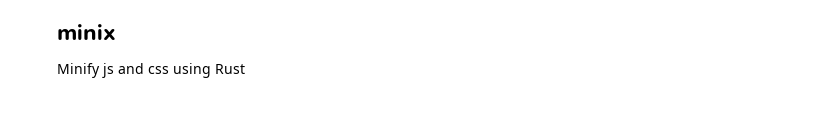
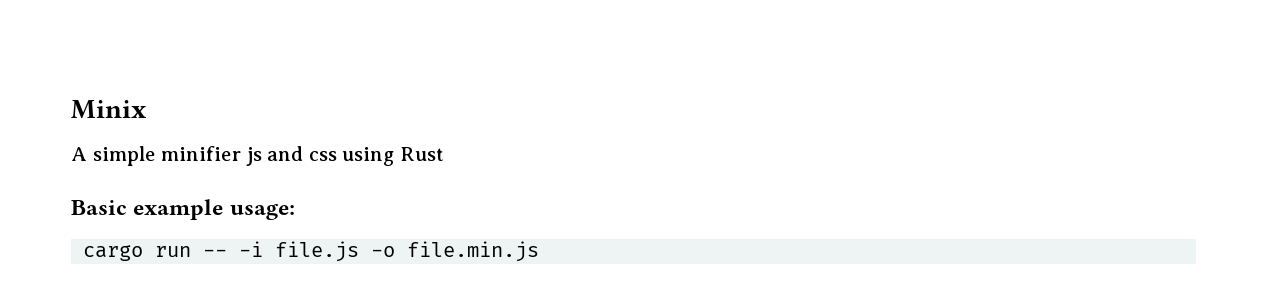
- minix
- Minify js and css using Rust
+ Minix
+ A simple minifier js and css using Rust
+ Basic example usage:
+ cargo run -- -i file.js -o file.min.js

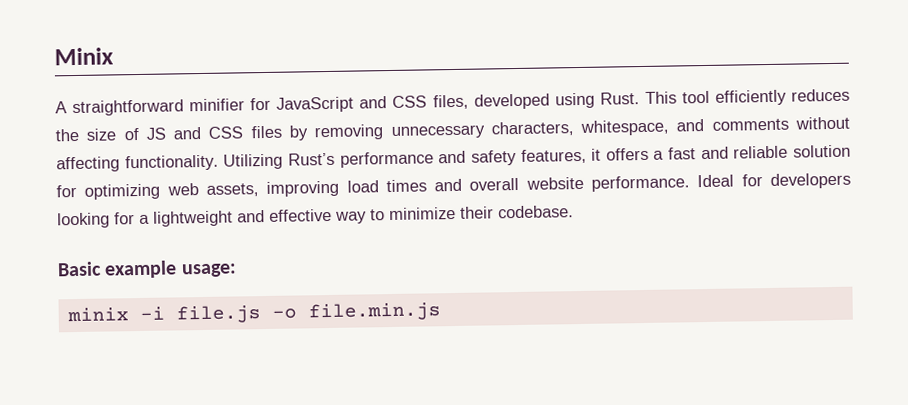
- A simple minifier js and css using Rust
+ A straightforward minifier for JavaScript and CSS files, developed using Rust. This tool efficiently reduces the size of JS and CSS files by removing unnecessary characters, whitespace, and comments without affecting functionality. Utilizing Rust’s performance and safety features, it offers a fast and reliable solution for optimizing web assets, improving load times and overall website performance. Ideal for developers looking for a lightweight and effective way to minimize their codebase.
- cargo run -- -i file.js -o file.min.js
+ minix -i file.js -o file.min.js

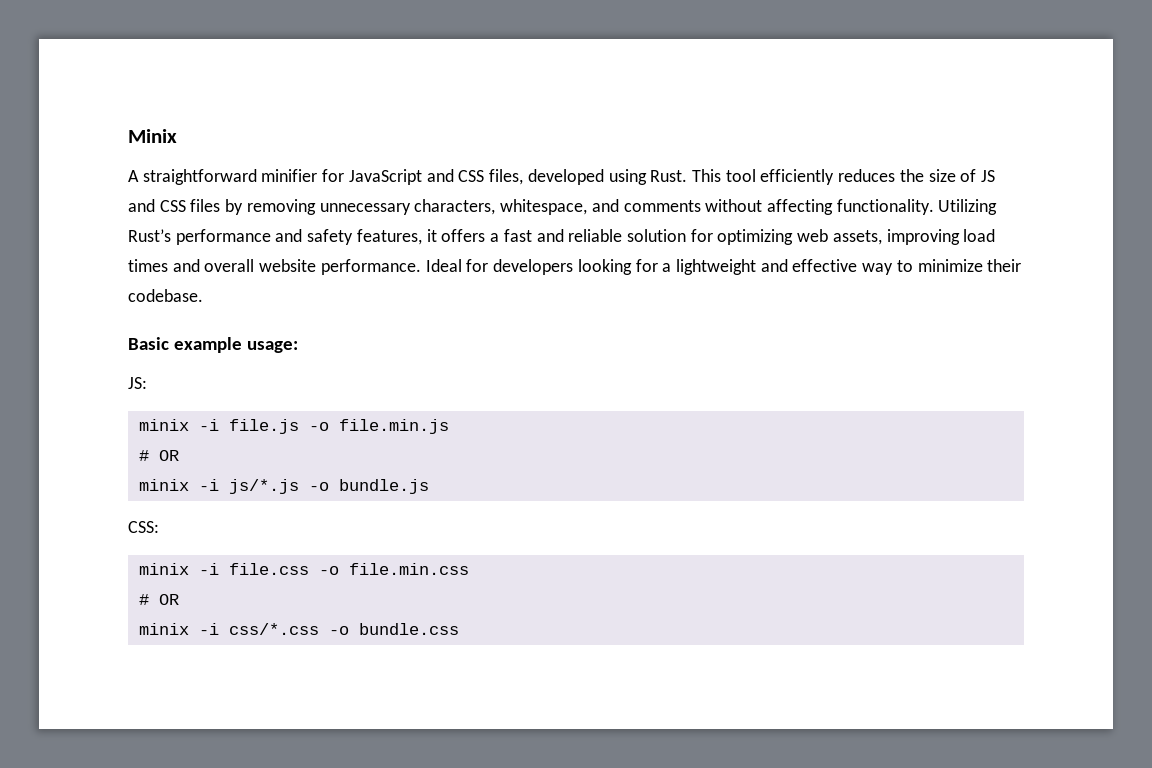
+ JS:
  minix -i file.js -o file.min.js
+ # OR
+ minix -i js/*.js -o bundle.js
+ CSS:
+ minix -i file.css -o file.min.css
+ # OR
+ minix -i css/*.css -o bundle.css

